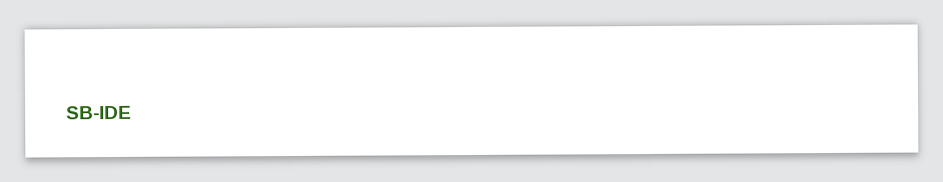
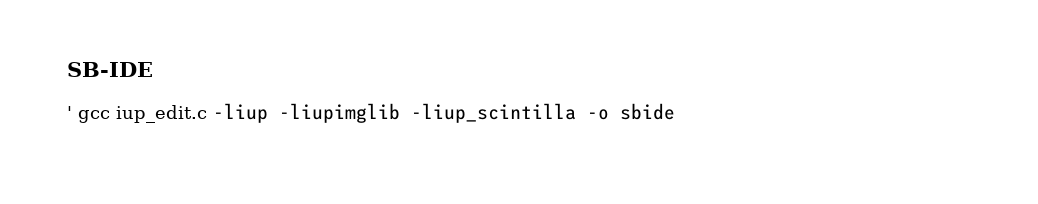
+ ' gcc iup_edit.c -liup -liupimglib -liup_scintilla -o sbide

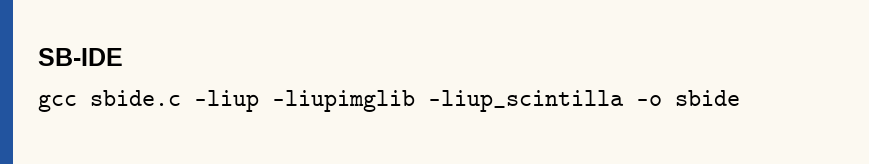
- ' gcc iup_edit.c -liup -liupimglib -liup_scintilla -o sbide
+ gcc sbide.c -liup -liupimglib -liup_scintilla -o sbide

